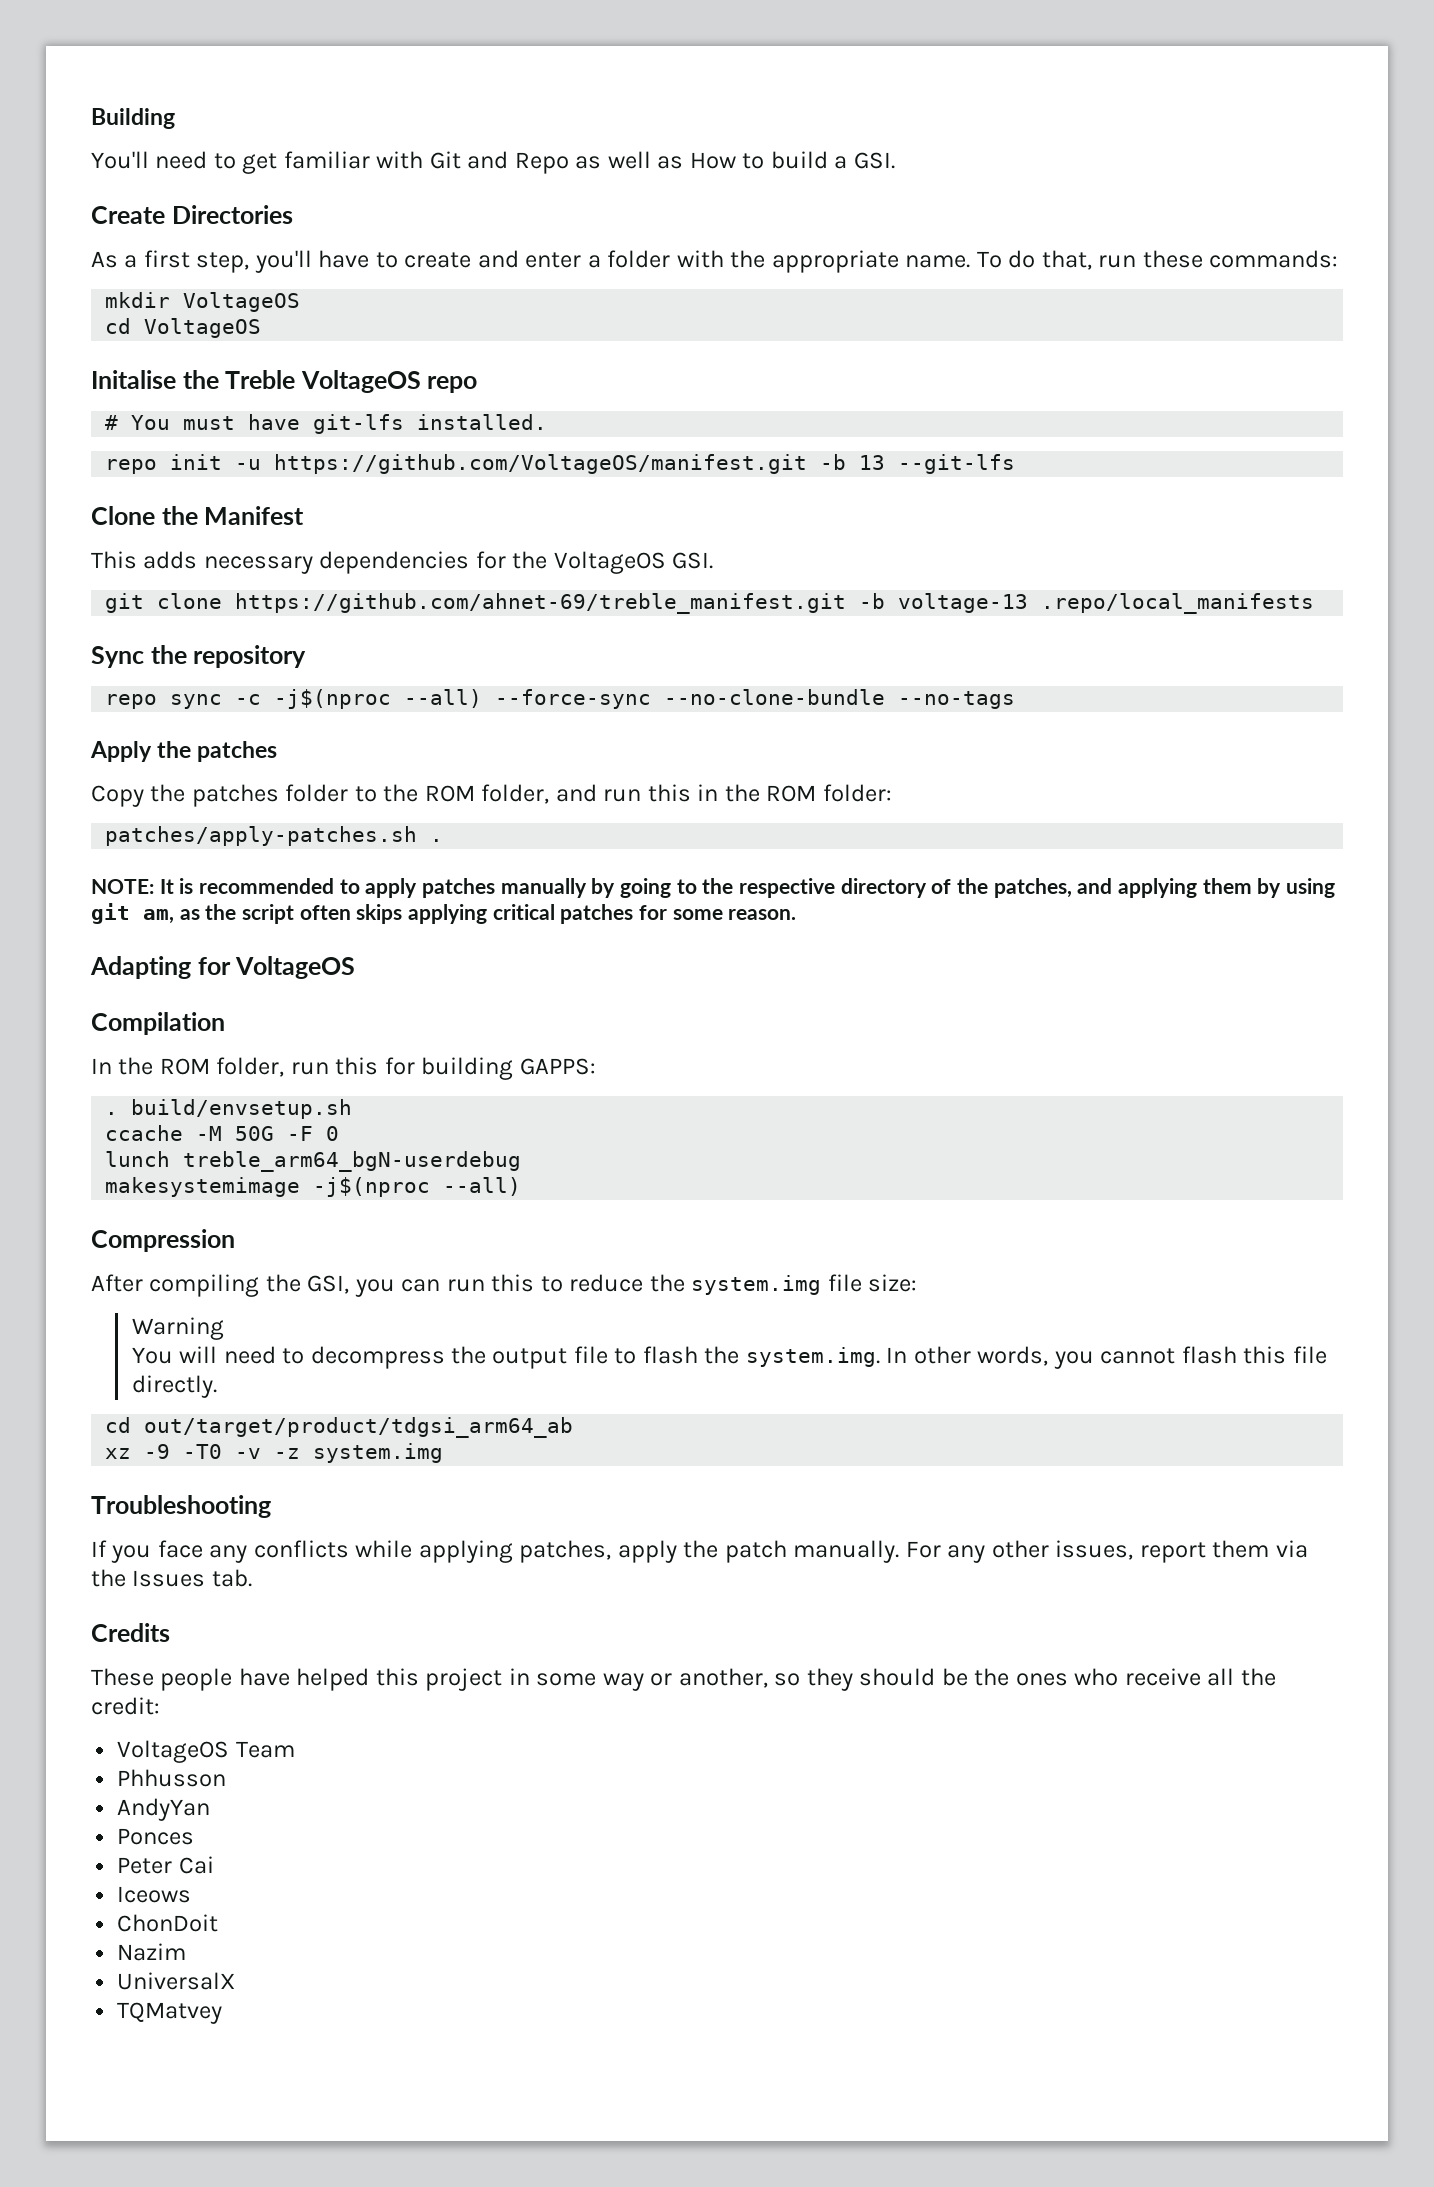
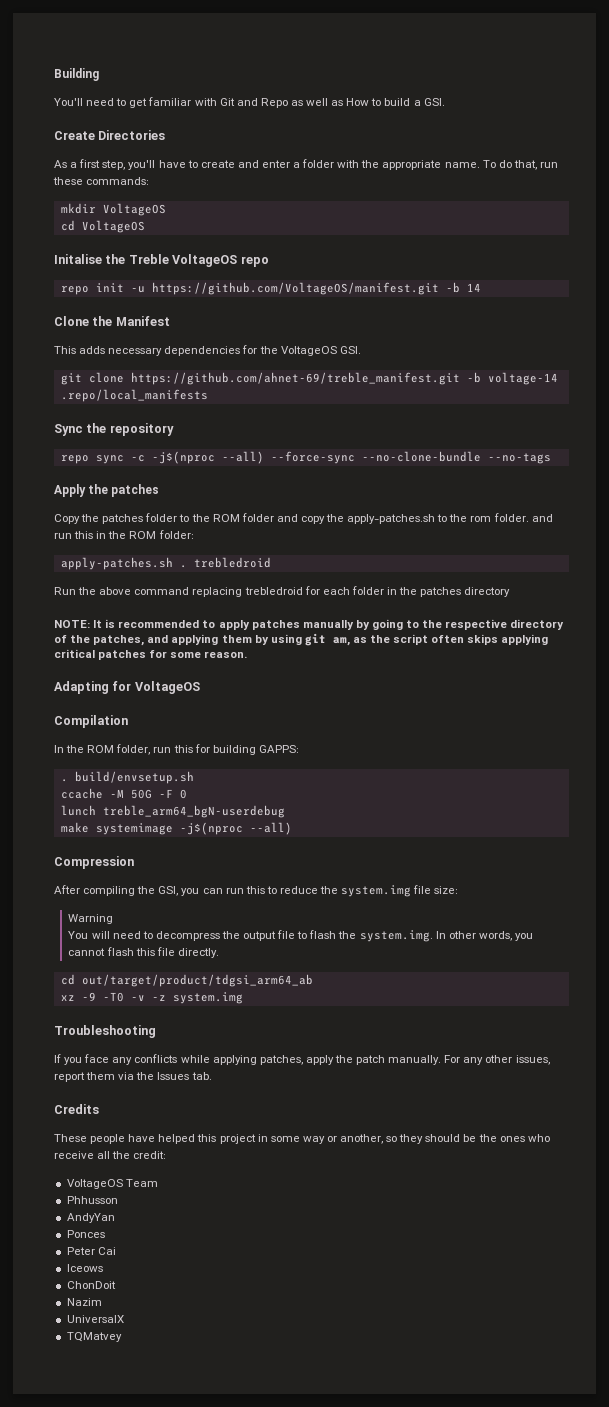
- # You must have git-lfs installed.
- repo init -u https://github.com/VoltageOS/manifest.git -b 13 --git-lfs
+ repo init -u https://github.com/VoltageOS/manifest.git -b 14
- git clone https://github.com/ahnet-69/treble_manifest.git -b voltage-13 .repo/local_manifests
+ git clone https://github.com/ahnet-69/treble_manifest.git -b voltage-14 .repo/local_manifests
- Copy the patches folder to the ROM folder, and run this in the ROM folder:
+ Copy the patches folder to the ROM folder and copy the apply-patches.sh to the rom folder. and run this in the ROM folder:
- patches/apply-patches.sh .
+ apply-patches.sh . trebledroid
+ Run the above command replacing trebledroid for each folder in the patches directory
- makesystemimage -j$(nproc --all)
+ make systemimage -j$(nproc --all)

